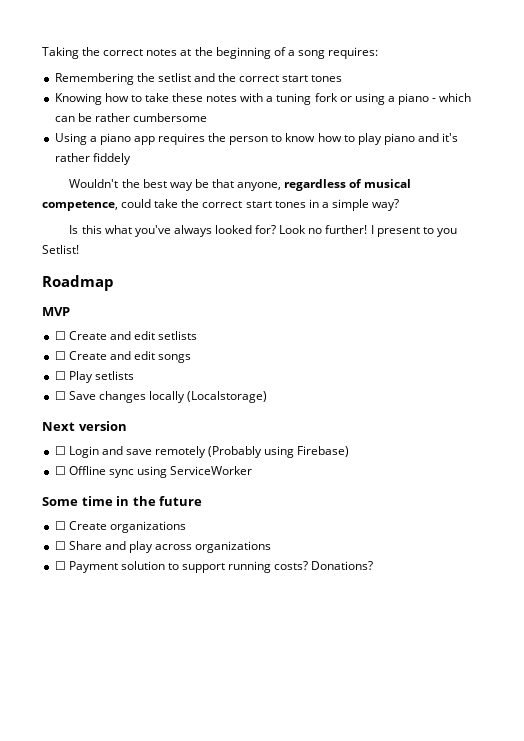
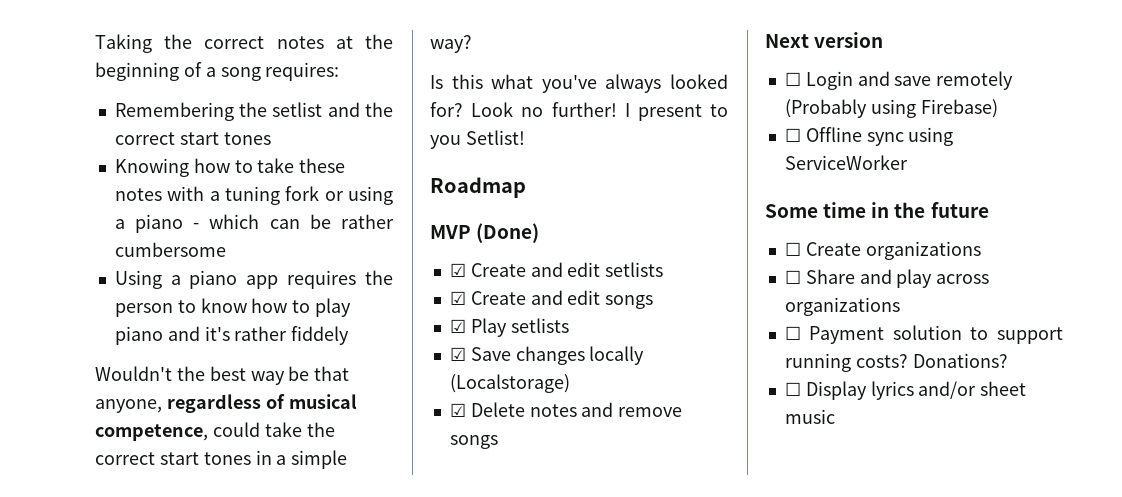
- MVP
- ☐ Create and edit setlists
+ MVP (Done)
+ ☑ Create and edit setlists
- ☐ Create and edit songs
+ ☑ Create and edit songs
- ☐ Play setlists
+ ☑ Play setlists
- ☐ Save changes locally (Localstorage)
+ ☑ Save changes locally (Localstorage)
+ ☑ Delete notes and remove songs
+ ☐ Display lyrics and/or sheet music

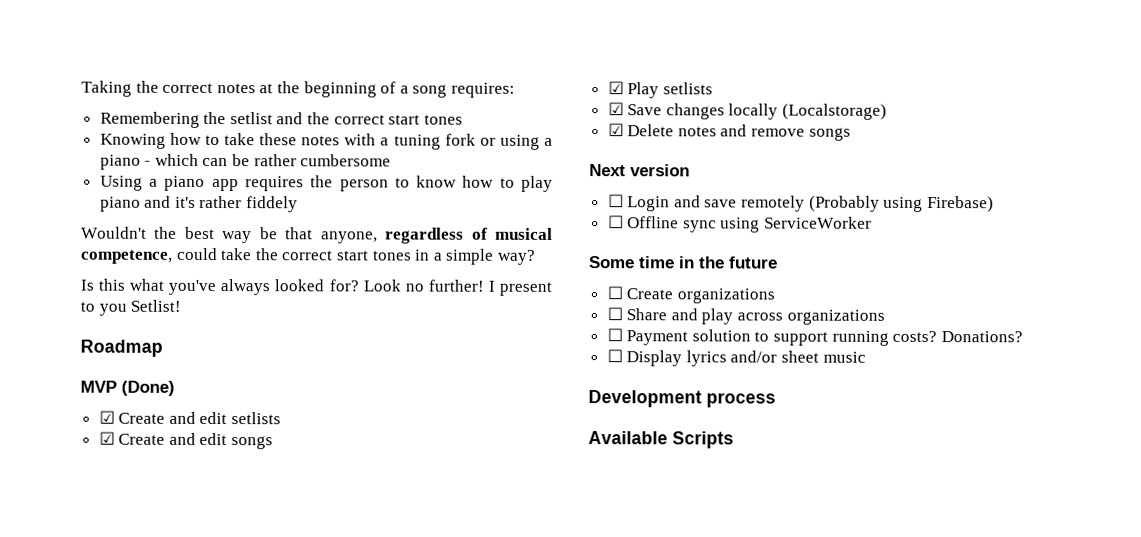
+ Development process
+ Available Scripts

